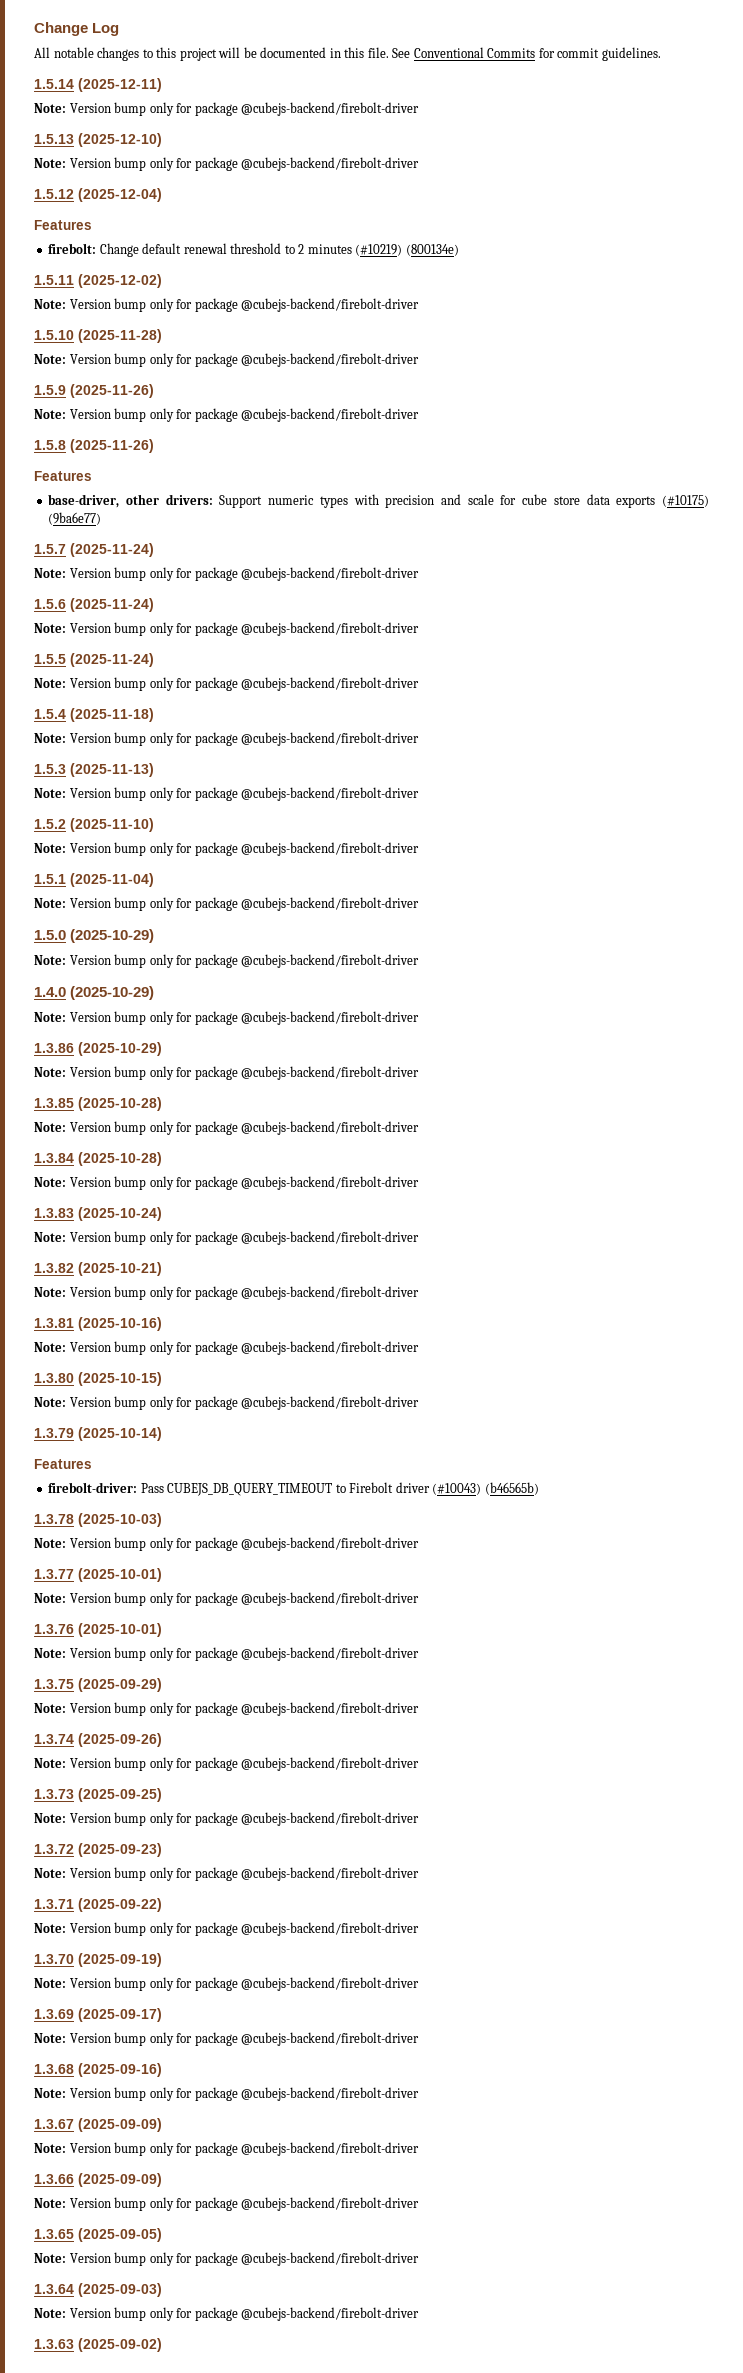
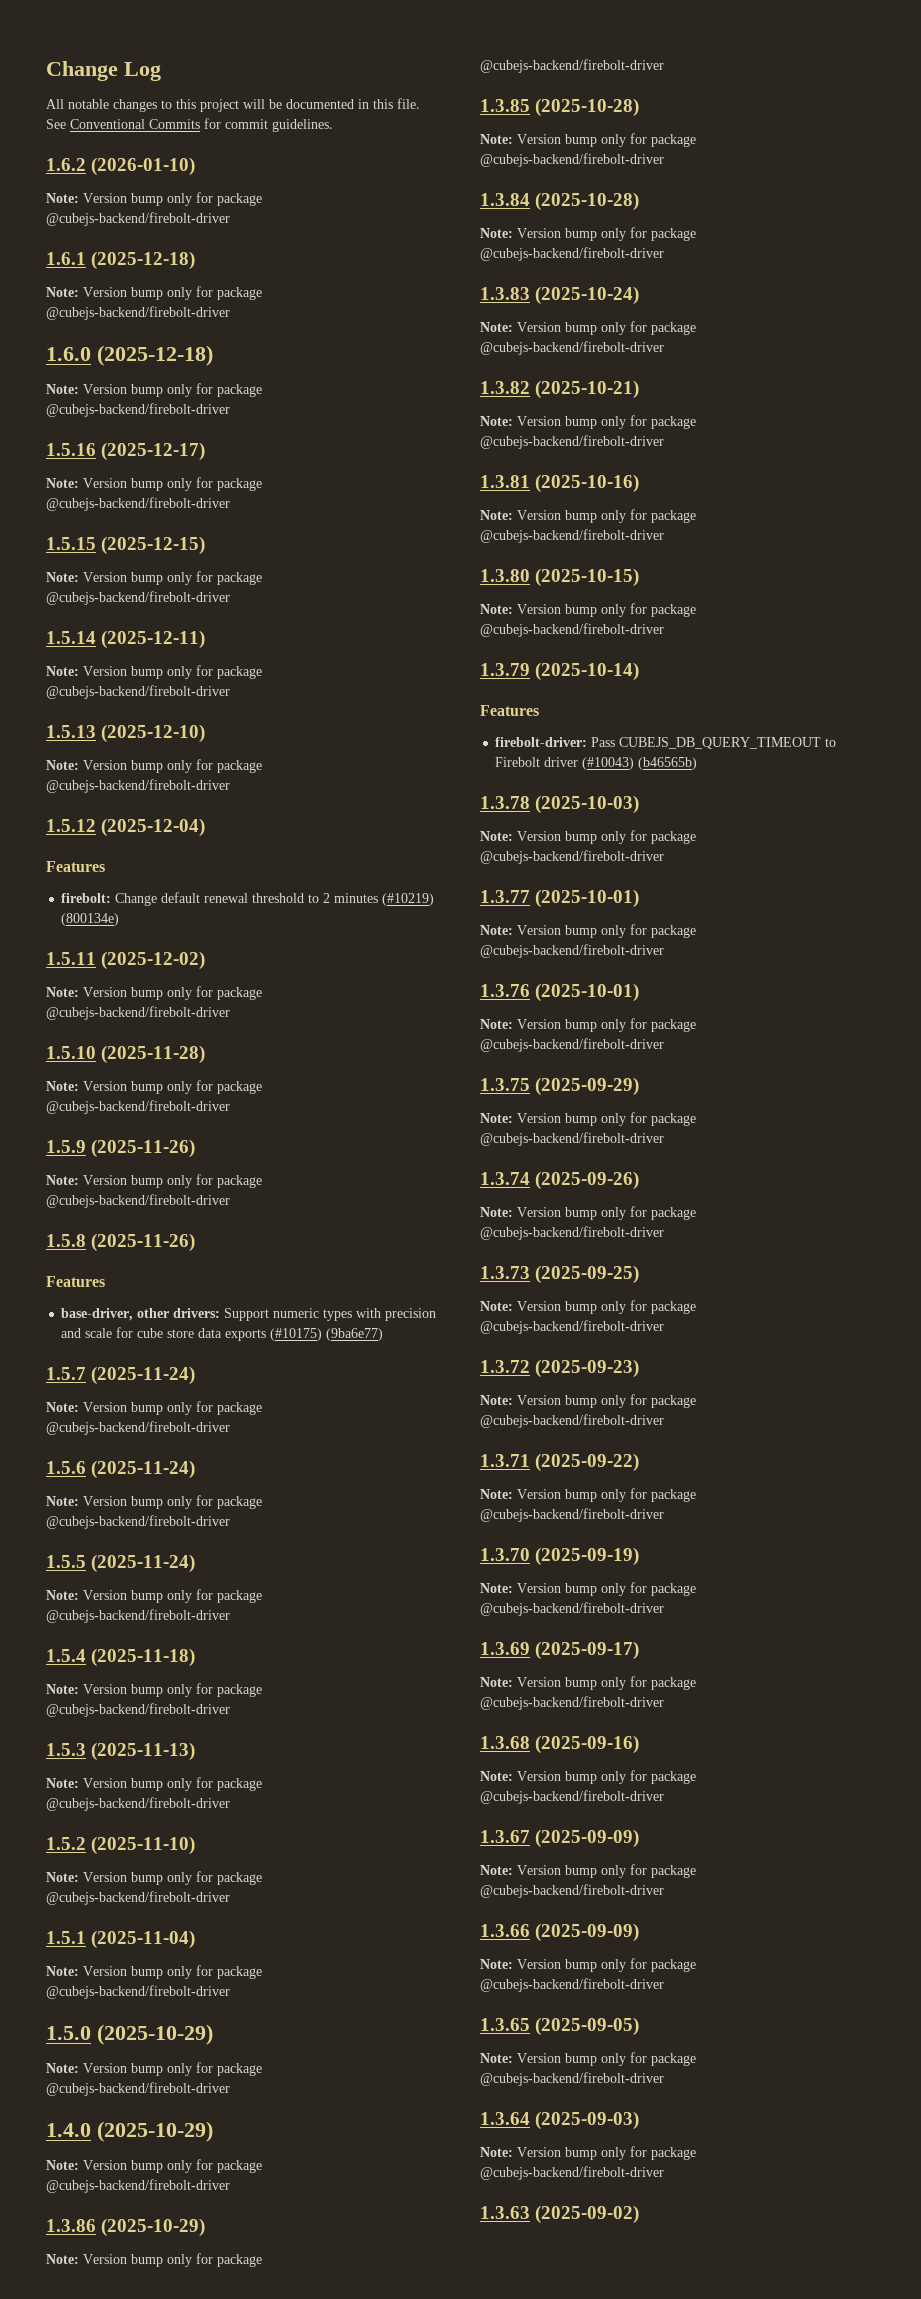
+ 1.6.2 (2026-01-10)
+ Note: Version bump only for package @cubejs-backend/firebolt-driver
+ 1.6.1 (2025-12-18)
+ Note: Version bump only for package @cubejs-backend/firebolt-driver
+ 1.6.0 (2025-12-18)
+ Note: Version bump only for package @cubejs-backend/firebolt-driver
+ 1.5.16 (2025-12-17)
+ Note: Version bump only for package @cubejs-backend/firebolt-driver
+ 1.5.15 (2025-12-15)
+ Note: Version bump only for package @cubejs-backend/firebolt-driver

